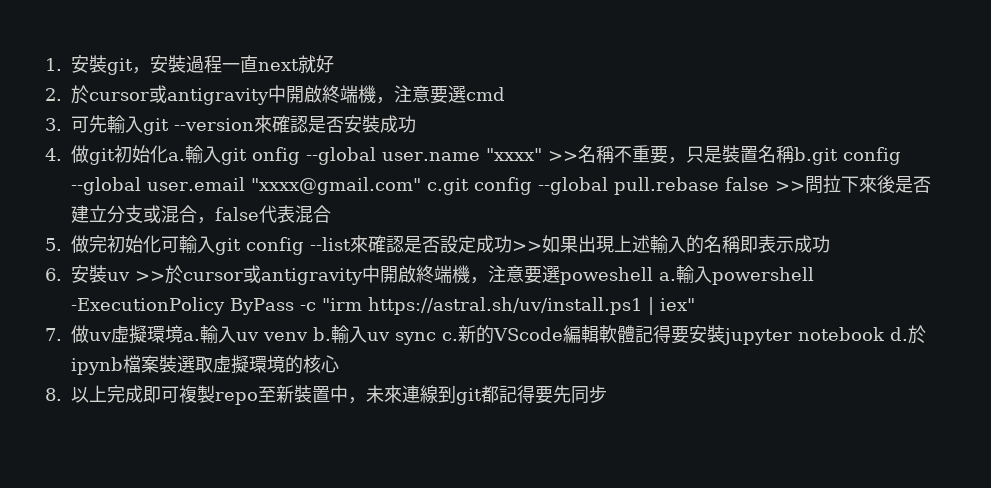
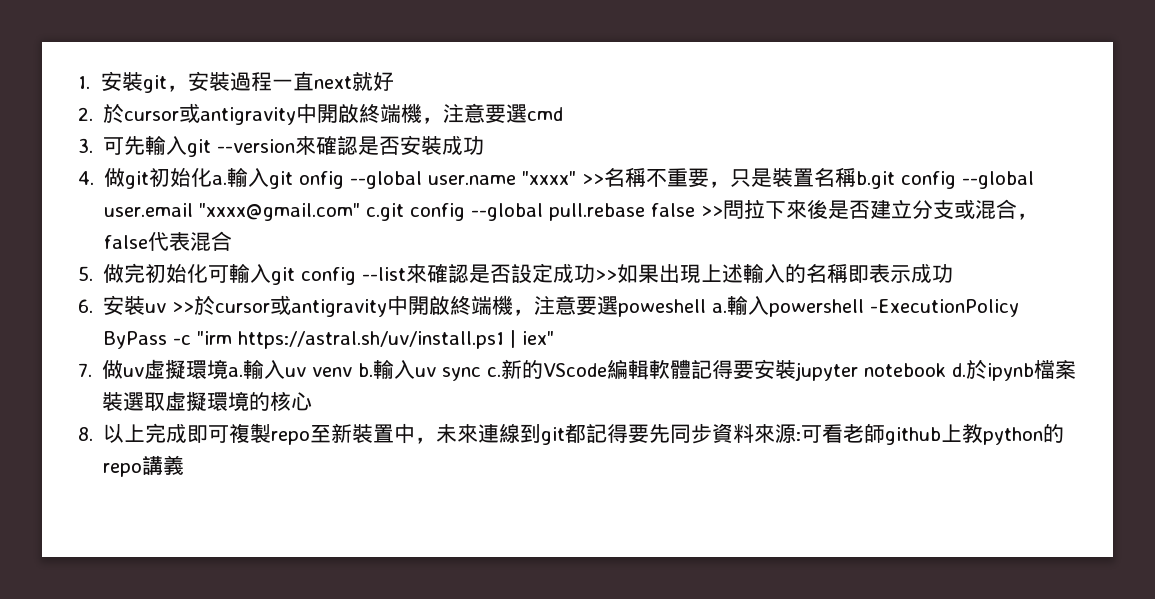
- 8.以上完成即可複製repo至新裝置中，未來連線到git都記得要先同步
+ 8.以上完成即可複製repo至新裝置中，未來連線到git都記得要先同步資料來源:可看老師github上教python的repo講義

